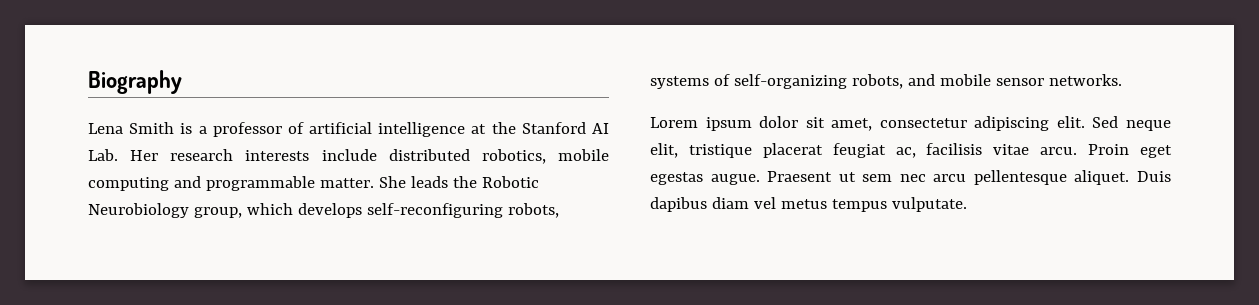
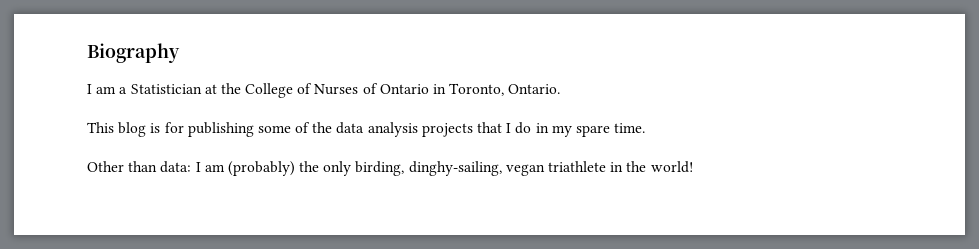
- Lena Smith is a professor of artificial intelligence at the Stanford AI Lab. Her research interests include distributed robotics, mobile computing and programmable matter. She leads the Robotic Neurobiology group, which develops self-reconfiguring robots, systems of self-organizing robots, and mobile sensor networks.
- Lorem ipsum dolor sit amet, consectetur adipiscing elit. Sed neque elit, tristique placerat feugiat ac, facilisis vitae arcu. Proin eget egestas augue. Praesent ut sem nec arcu pellentesque aliquet. Duis dapibus diam vel metus tempus vulputate.
+ I am a Statistician at the College of Nurses of Ontario in Toronto, Ontario.
+ This blog is for publishing some of the data analysis projects that I do in my spare time.
+ Other than data: I am (probably) the only birding, dinghy-sailing, vegan triathlete in the world!

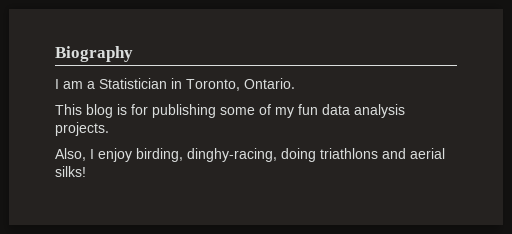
- I am a Statistician at the College of Nurses of Ontario in Toronto, Ontario.
+ I am a Statistician in Toronto, Ontario.
- This blog is for publishing some of the data analysis projects that I do in my spare time.
- Other than data: I am (probably) the only birding, dinghy-sailing, vegan triathlete in the world!
+ This blog is for publishing some of my fun data analysis projects.
+ Also, I enjoy birding, dinghy-racing, doing triathlons and aerial silks!

